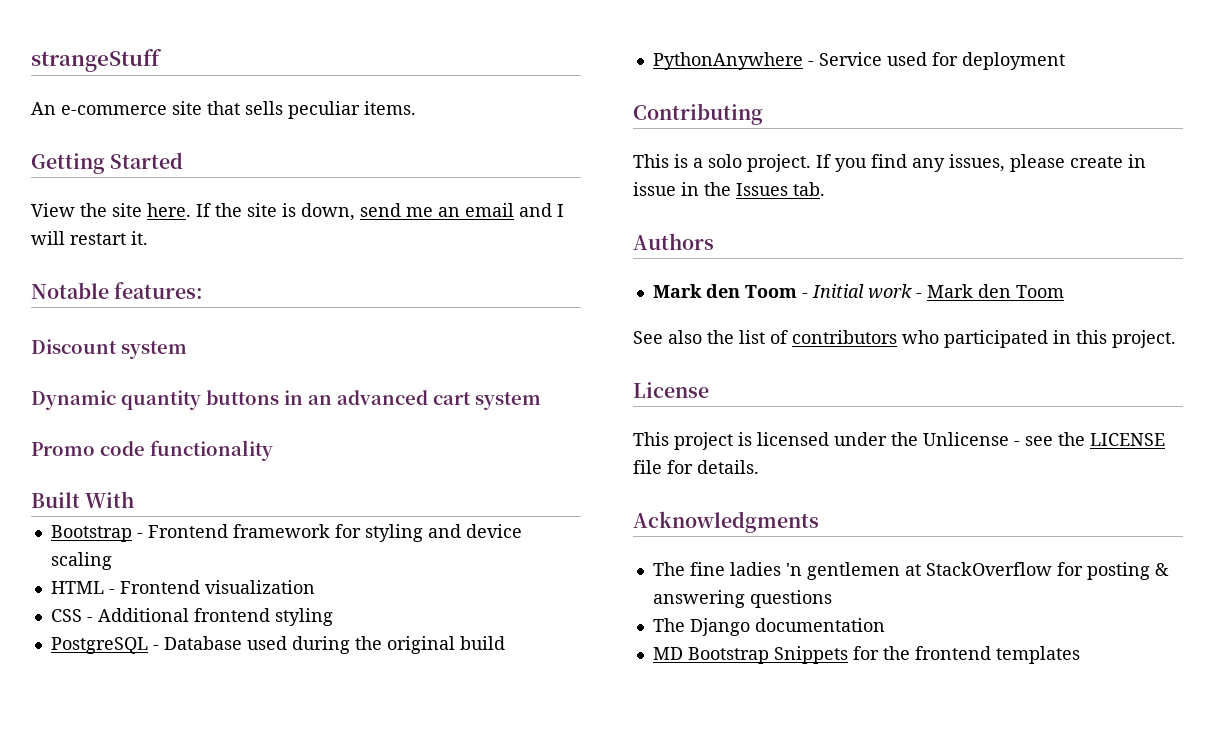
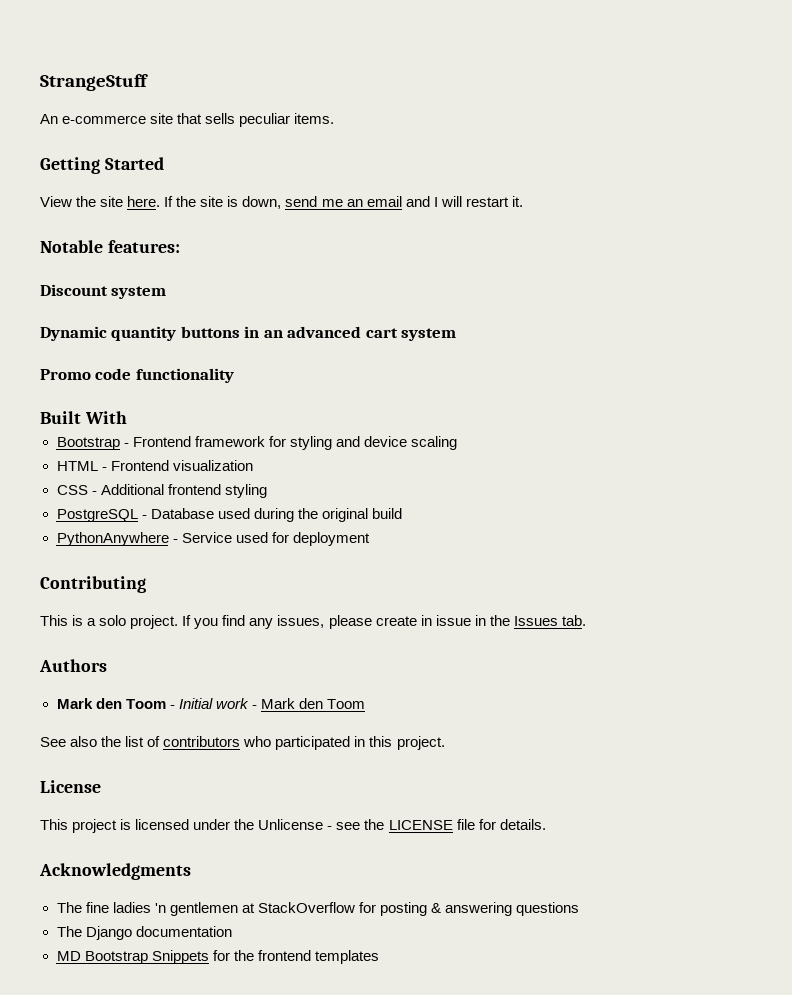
- strangeStuff
+ StrangeStuff

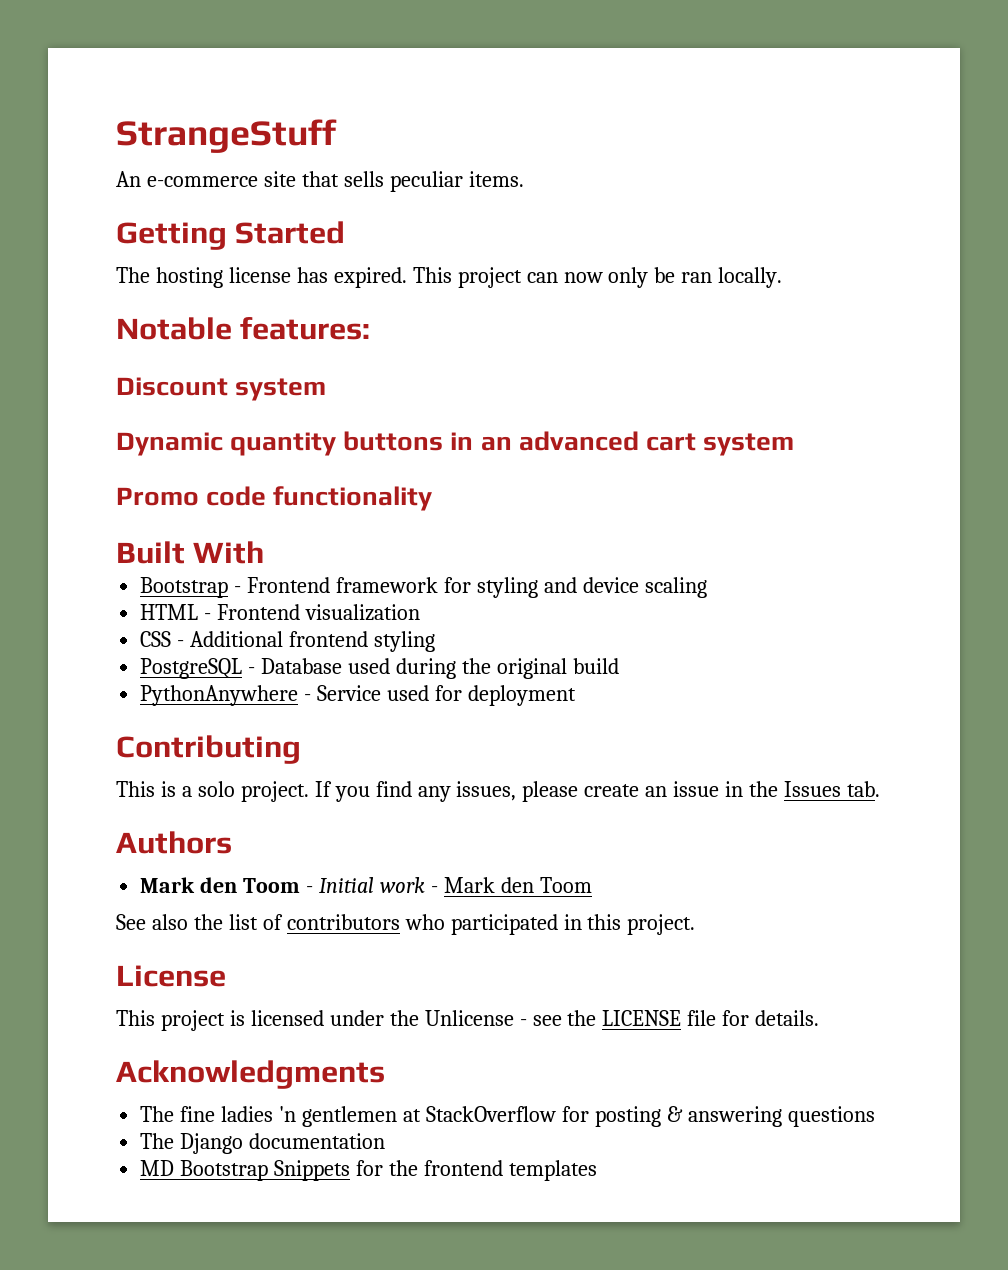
- View the site here. If the site is down, send me an email and I will restart it.
+ The hosting license has expired. This project can now only be ran locally.
- If you find any issues, please create in issue in the Issues tab.
+ If you find any issues, please create an issue in the Issues tab.

